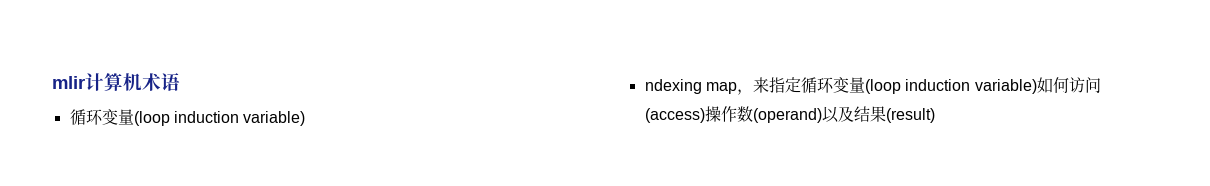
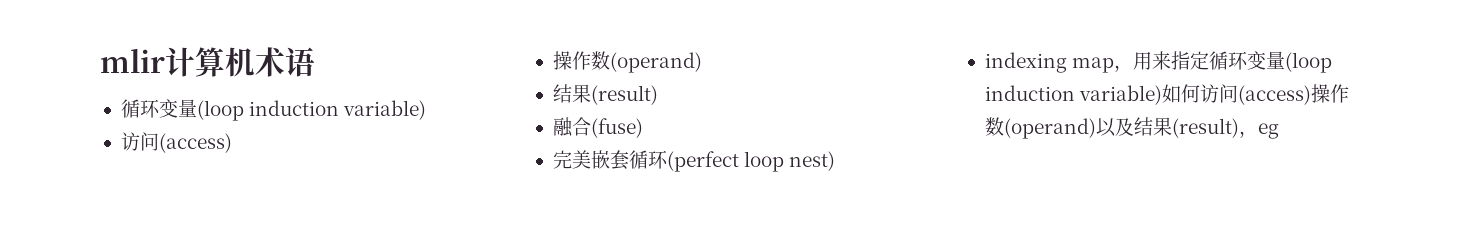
  mlir计算机术语
  循环变量(loop induction variable)
- ndexing map，来指定循环变量(loop induction variable)如何访问(access)操作数(operand)以及结果(result)
+ 访问(access)
+ 操作数(operand)
+ 结果(result)
+ 融合(fuse)
+ 完美嵌套循环(perfect loop nest)
+ indexing map，用来指定循环变量(loop induction variable)如何访问(access)操作数(operand)以及结果(result)，eg

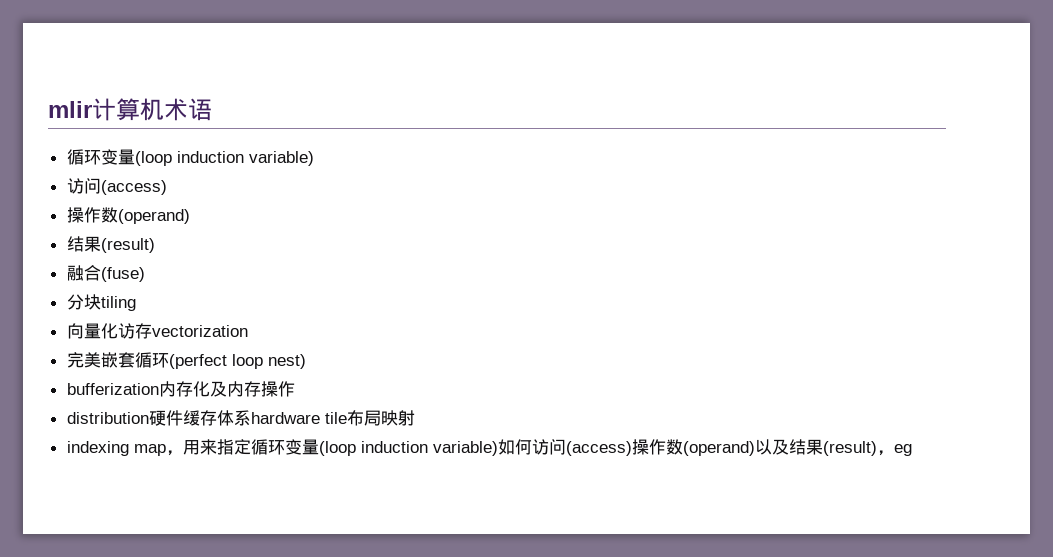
+ 分块tiling
+ 向量化访存vectorization
+ bufferization内存化及内存操作
+ distribution硬件缓存体系hardware tile布局映射

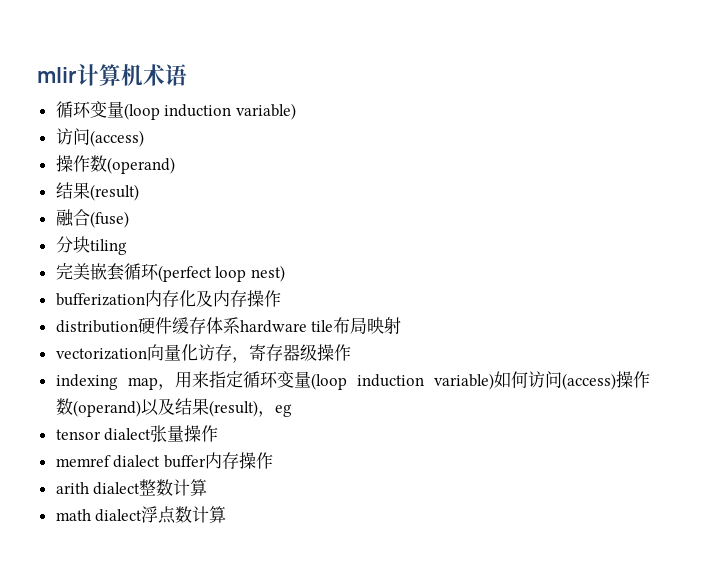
- 向量化访存vectorization
+ vectorization向量化访存，寄存器级操作
+ tensor dialect张量操作
+ memref dialect buffer内存操作
+ arith dialect整数计算
+ math dialect浮点数计算

